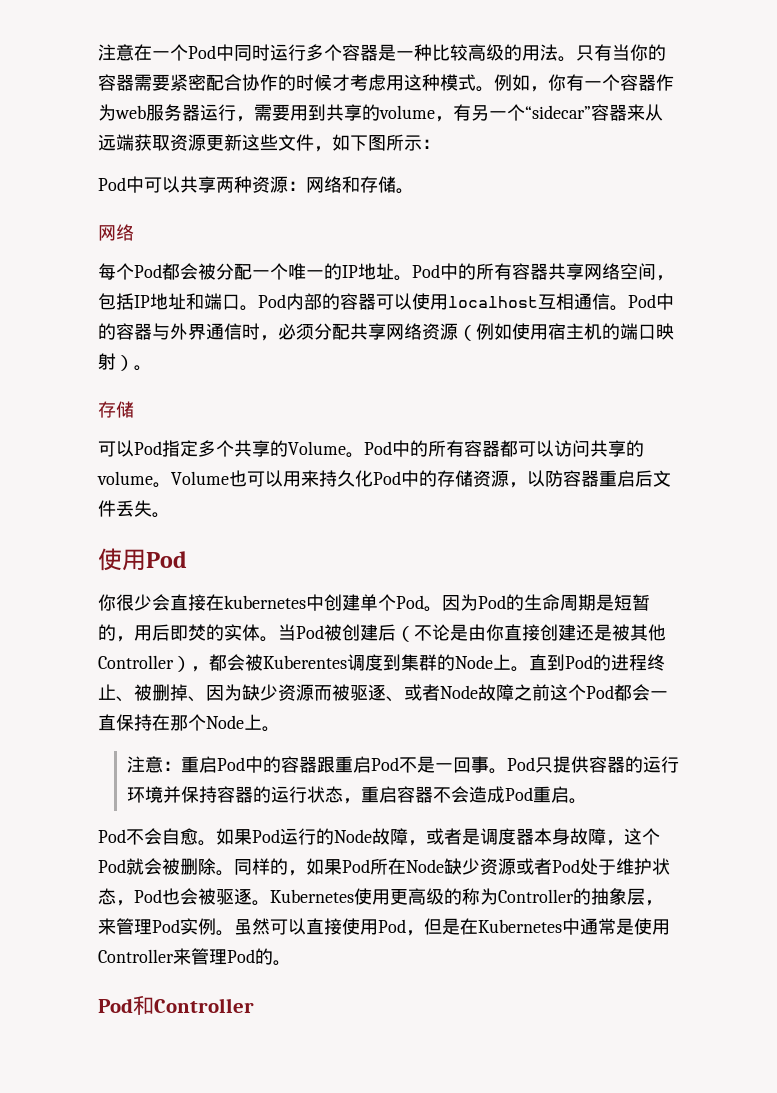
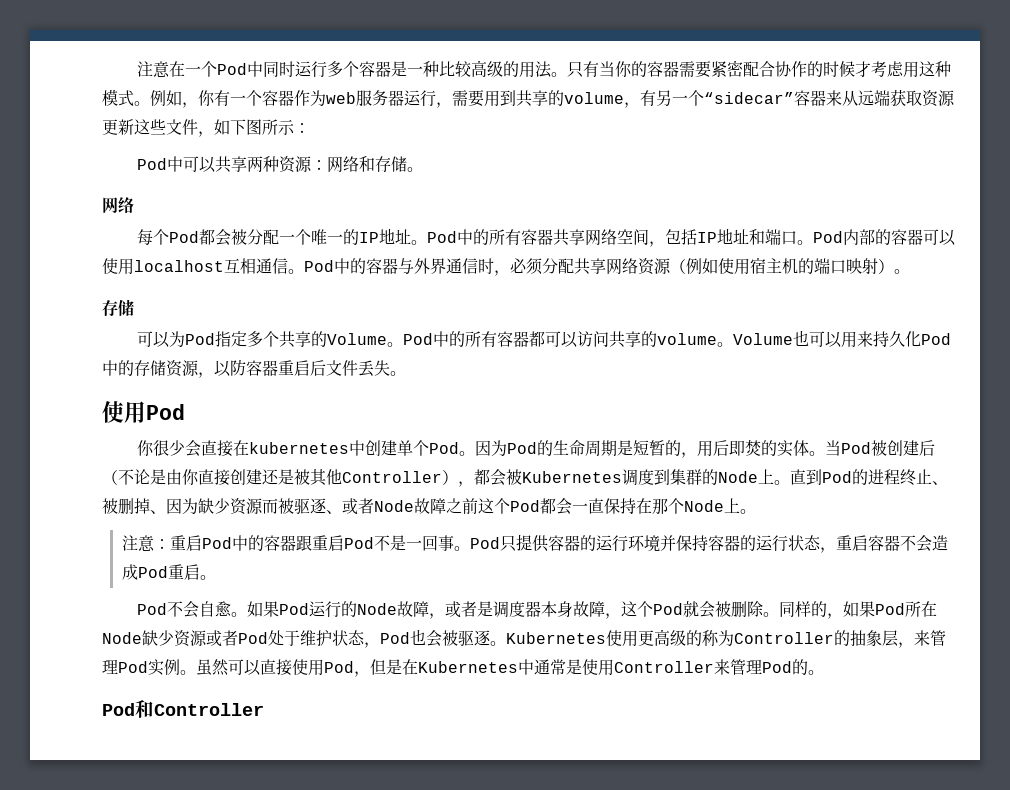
- 可以Pod指定多个共享的Volume。
+ 可以为Pod指定多个共享的Volume。
- 当Pod被创建后（不论是由你直接创建还是被其他Controller），都会被Kuberentes调度到集群的Node上。
+ 当Pod被创建后（不论是由你直接创建还是被其他Controller），都会被Kubernetes调度到集群的Node上。

